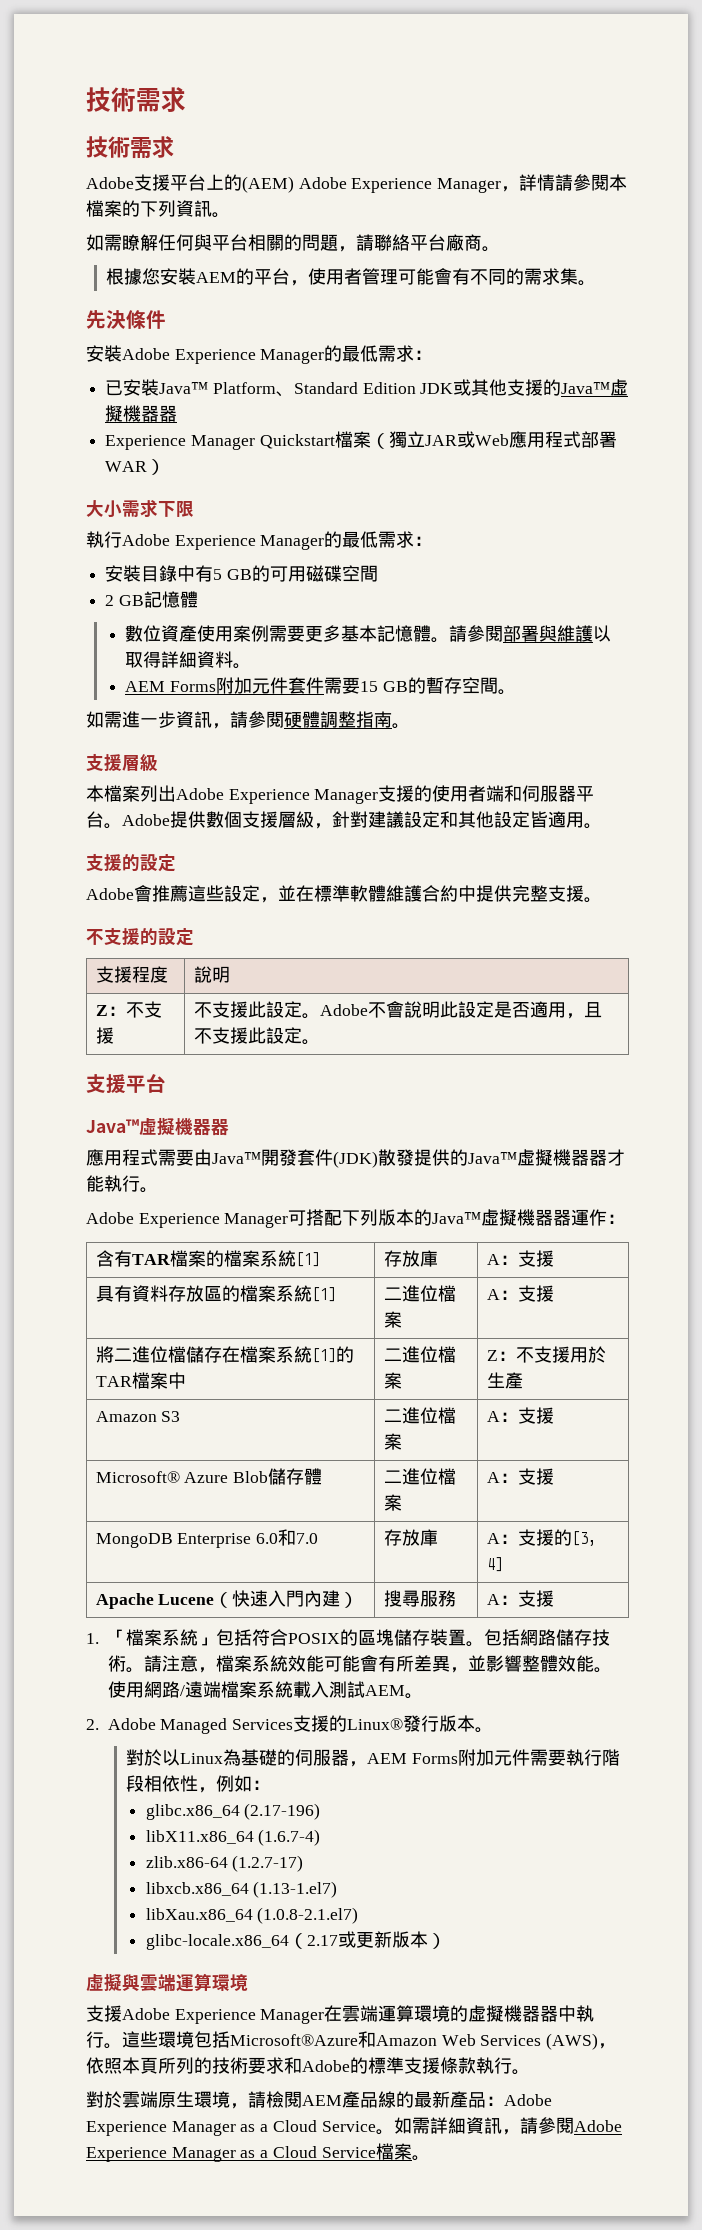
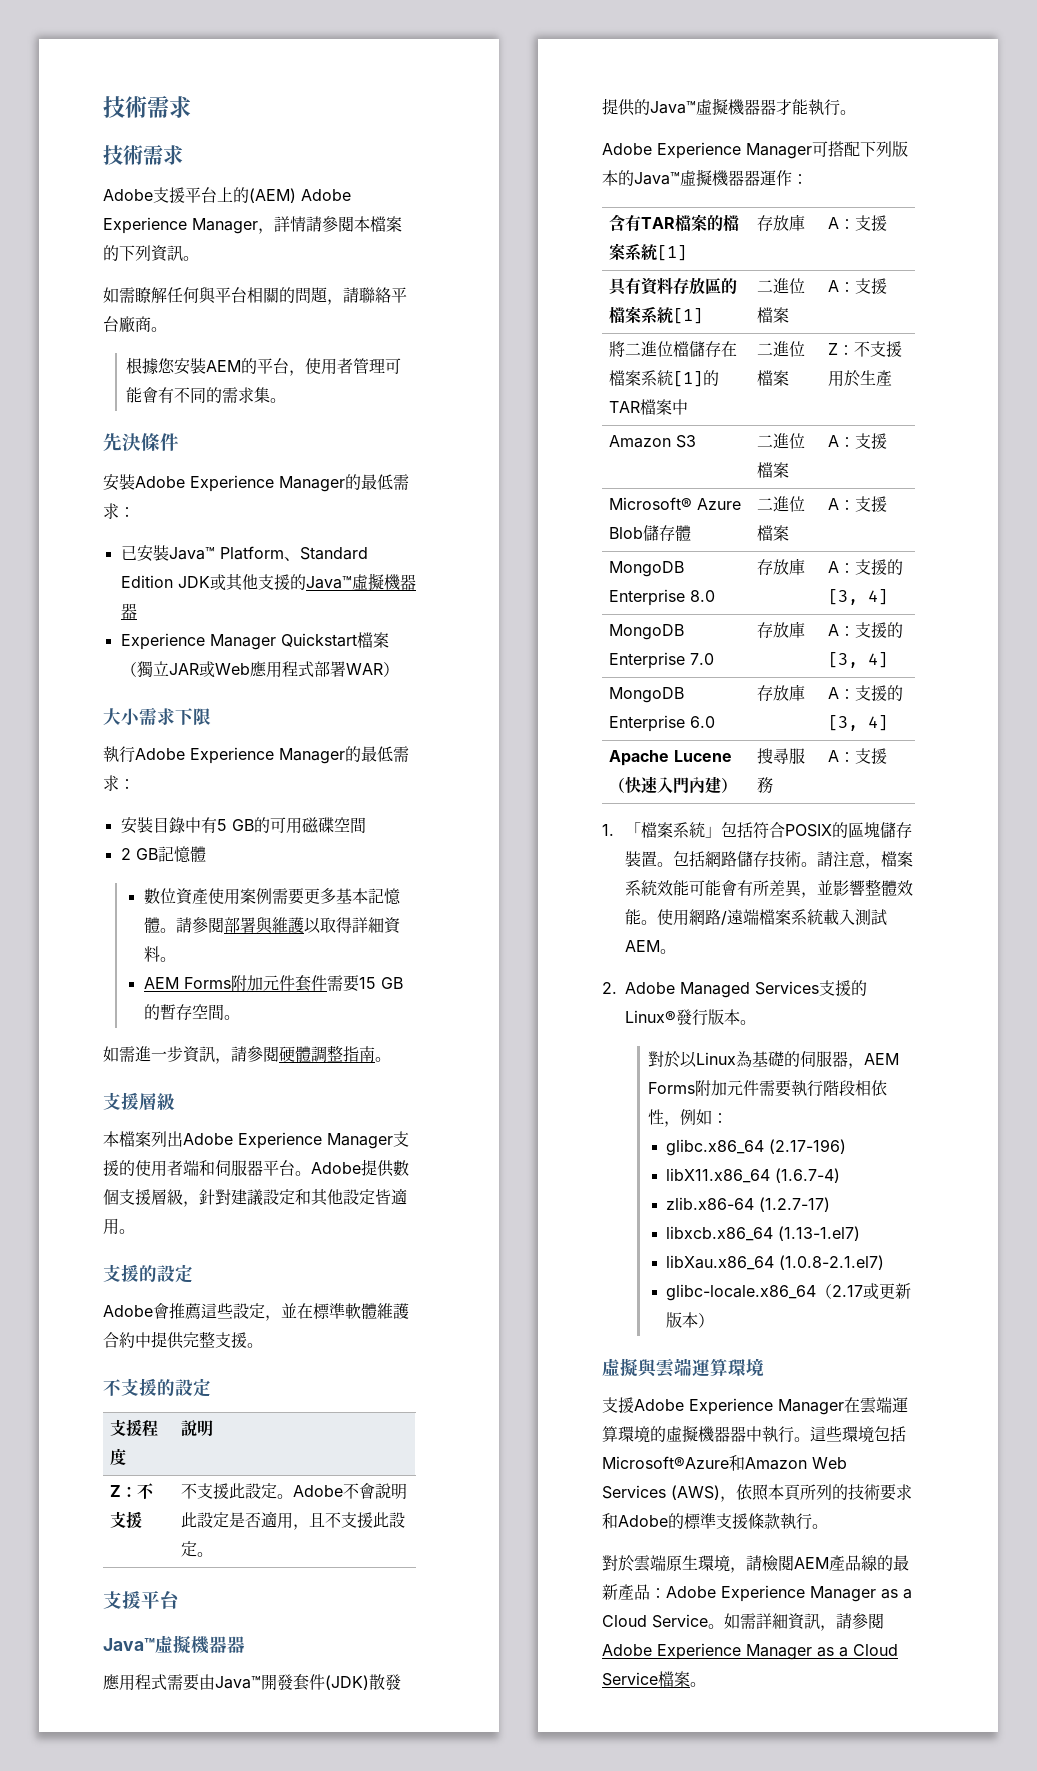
+ MongoDB Enterprise 8.0 | 存放庫 | A：支援的[3, 4]
+ MongoDB Enterprise 7.0 | 存放庫 | A：支援的[3, 4]
- MongoDB Enterprise 6.0和7.0 | 存放庫 | A：支援的[3, 4]
+ MongoDB Enterprise 6.0 | 存放庫 | A：支援的[3, 4]

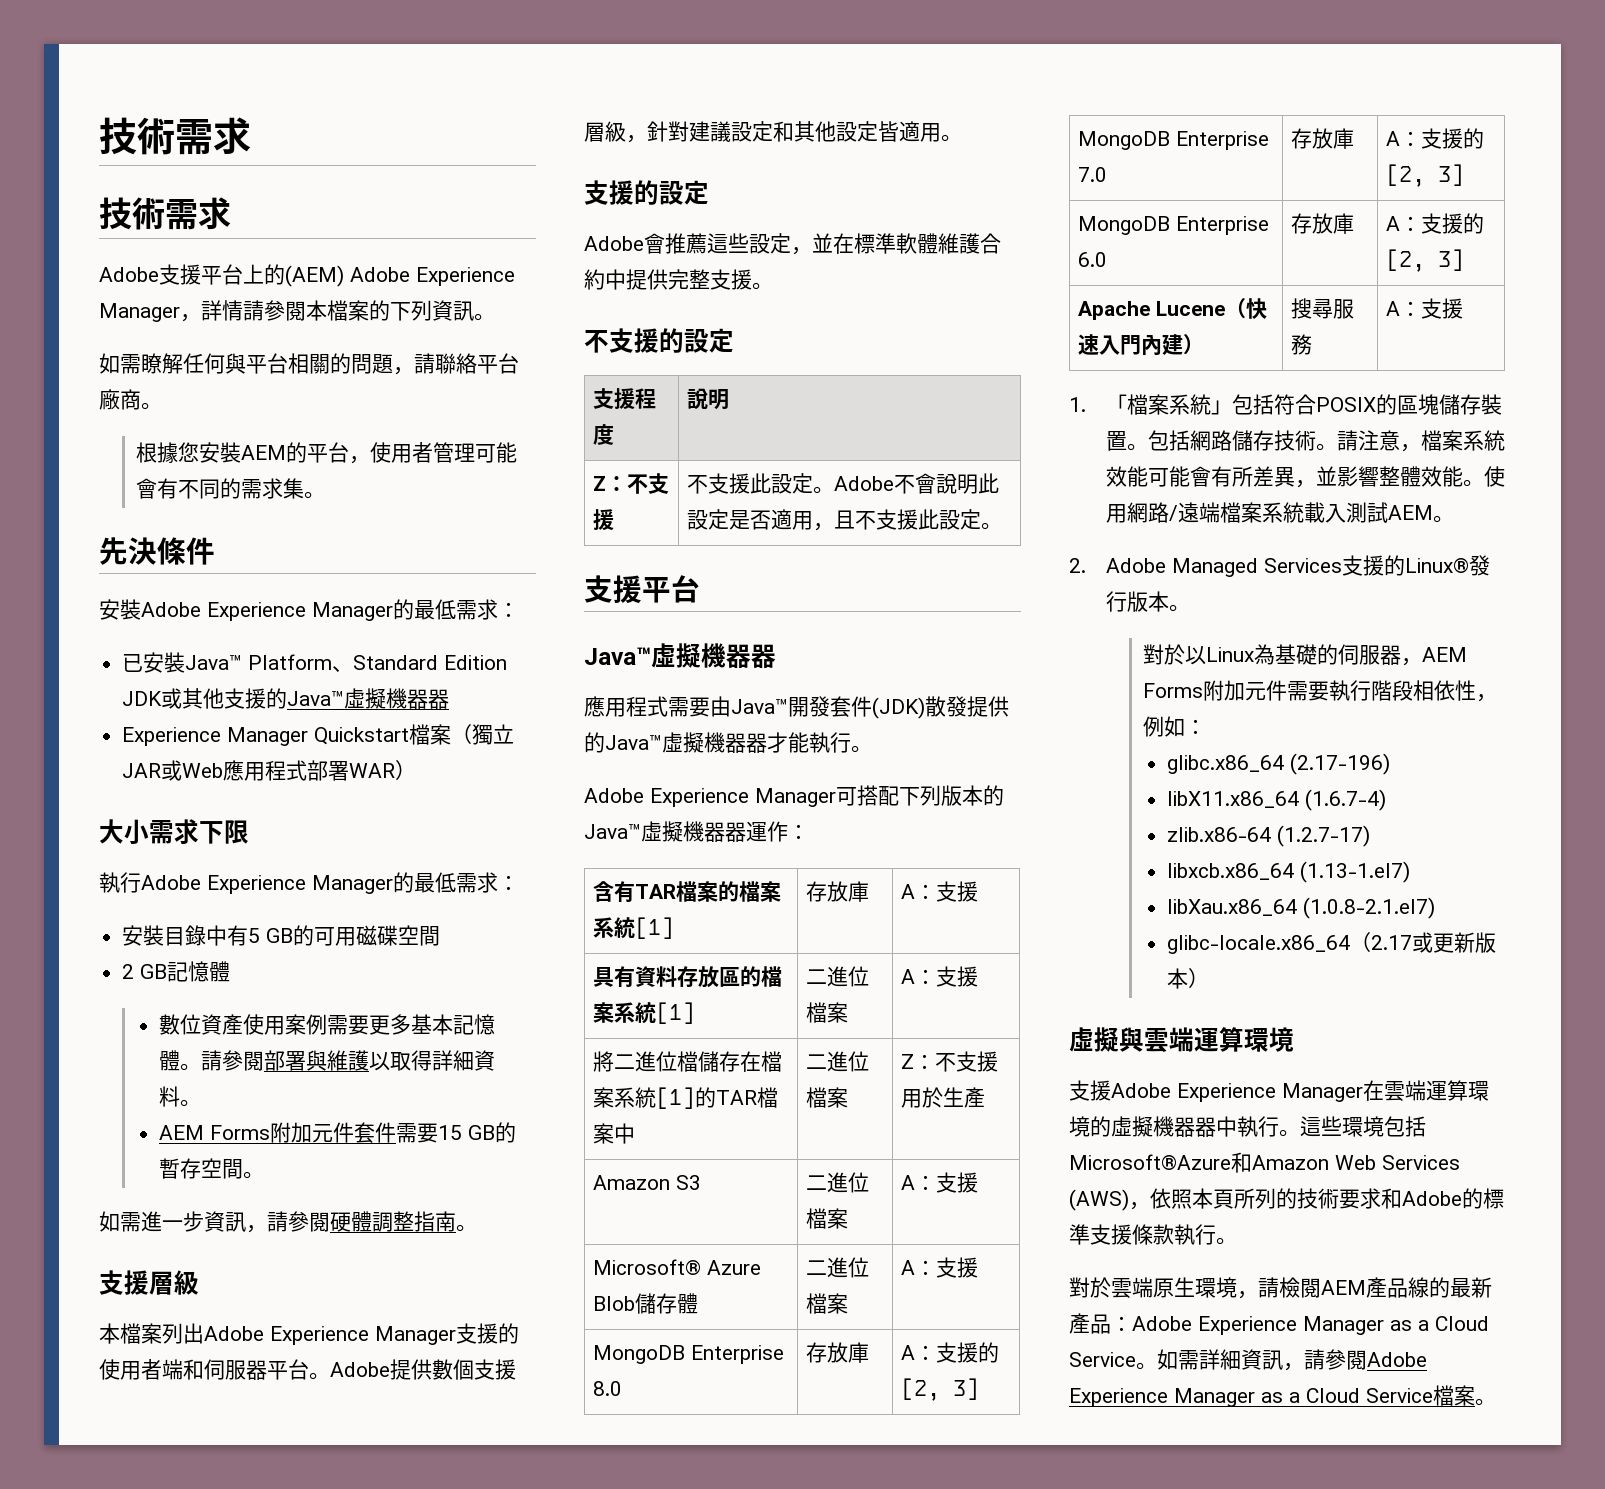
- MongoDB Enterprise 8.0 | 存放庫 | A：支援的[3, 4]
+ MongoDB Enterprise 8.0 | 存放庫 | A：支援的[2, 3]
- MongoDB Enterprise 7.0 | 存放庫 | A：支援的[3, 4]
+ MongoDB Enterprise 7.0 | 存放庫 | A：支援的[2, 3]
- MongoDB Enterprise 6.0 | 存放庫 | A：支援的[3, 4]
+ MongoDB Enterprise 6.0 | 存放庫 | A：支援的[2, 3]

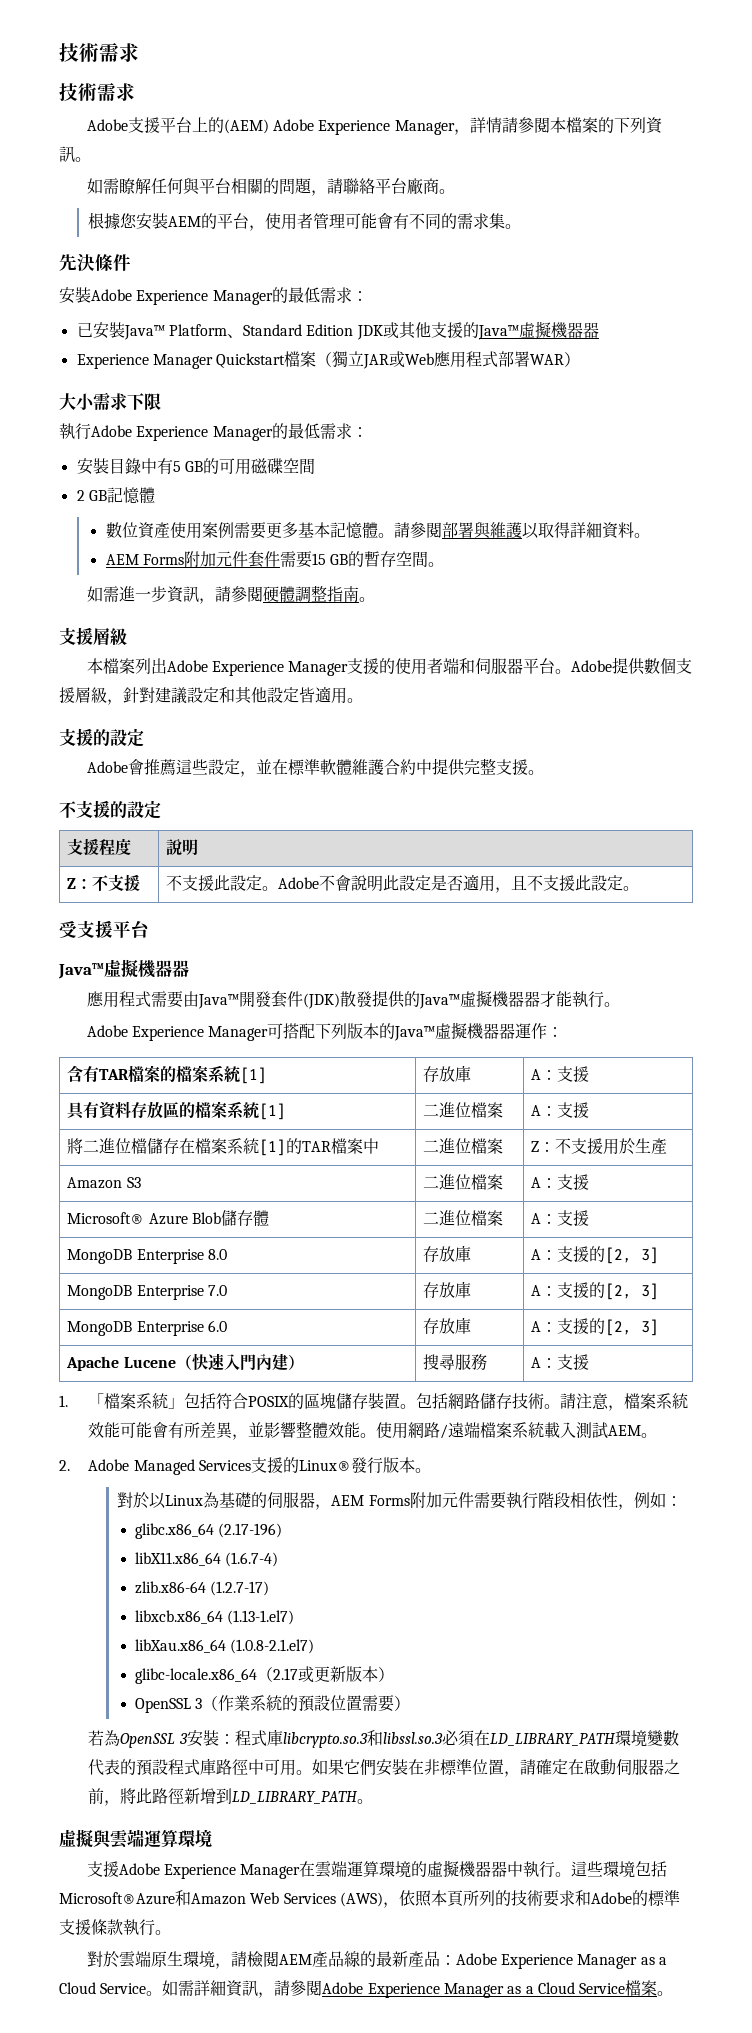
  Z：不支援 | 不支援此設定。Adobe不會說明此設定是否適用，且不支援此設定。
- 支援平台
+ 受支援平台
+ OpenSSL 3（作業系統的預設位置需要）
+ 若為OpenSSL 3安裝：程式庫libcrypto.so.3和libssl.so.3必須在LD_LIBRARY_PATH環境變數代表的預設程式庫路徑中可用。如果它們安裝在非標準位置，請確定在啟動伺服器之前，將此路徑新增到LD_LIBRARY_PATH。

